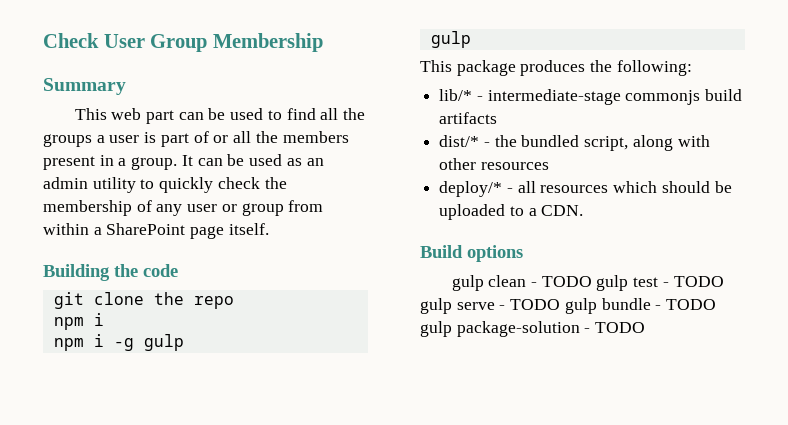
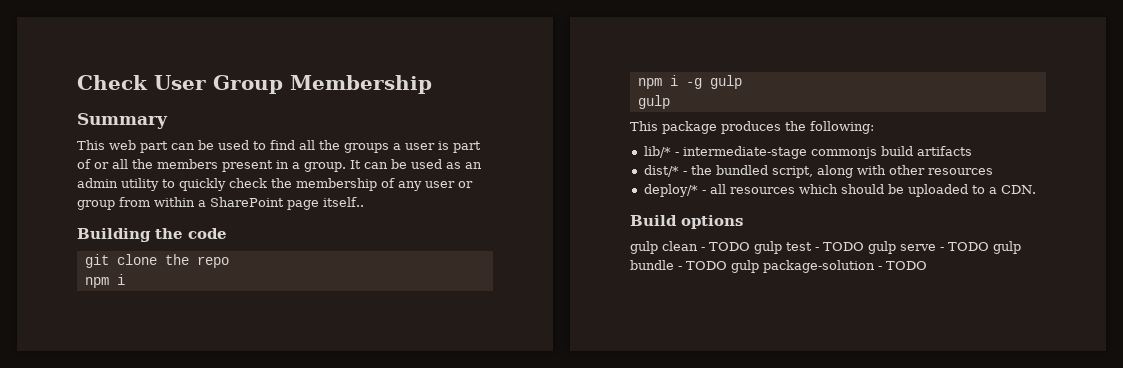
- It can be used as an admin utility to quickly check the membership of any user or group from within a SharePoint page itself.
+ It can be used as an admin utility to quickly check the membership of any user or group from within a SharePoint page itself..

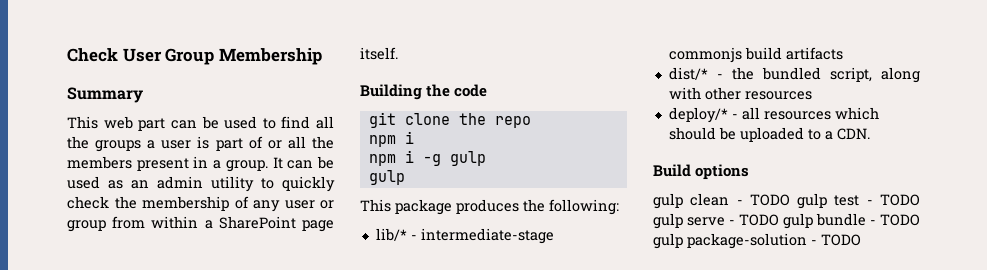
- It can be used as an admin utility to quickly check the membership of any user or group from within a SharePoint page itself..
+ It can be used as an admin utility to quickly check the membership of any user or group from within a SharePoint page itself.

